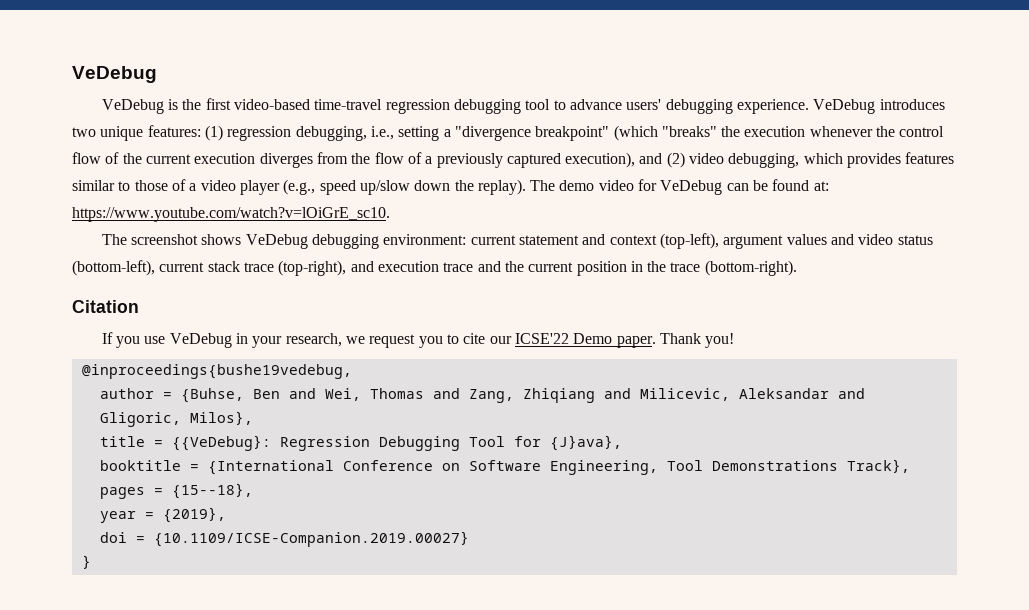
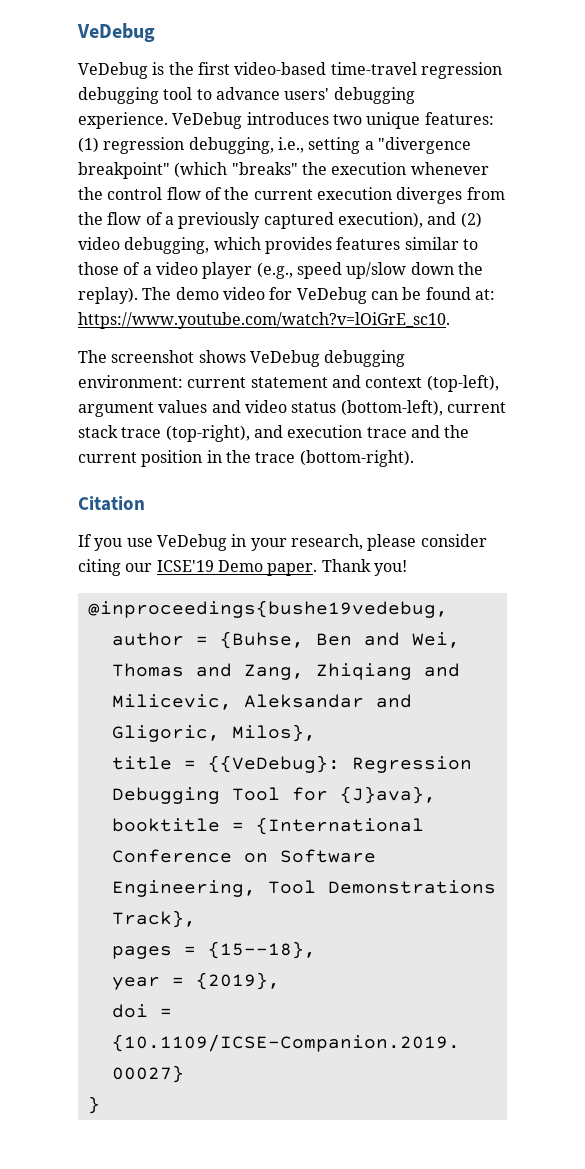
- If you use VeDebug in your research, we request you to cite our ICSE'22 Demo paper.
+ If you use VeDebug in your research, please consider citing our ICSE'19 Demo paper.

